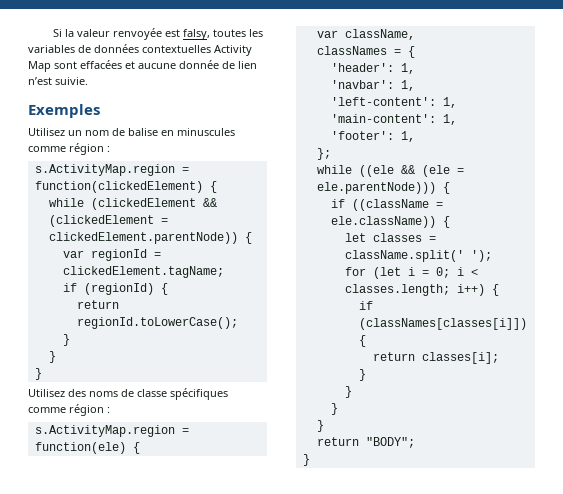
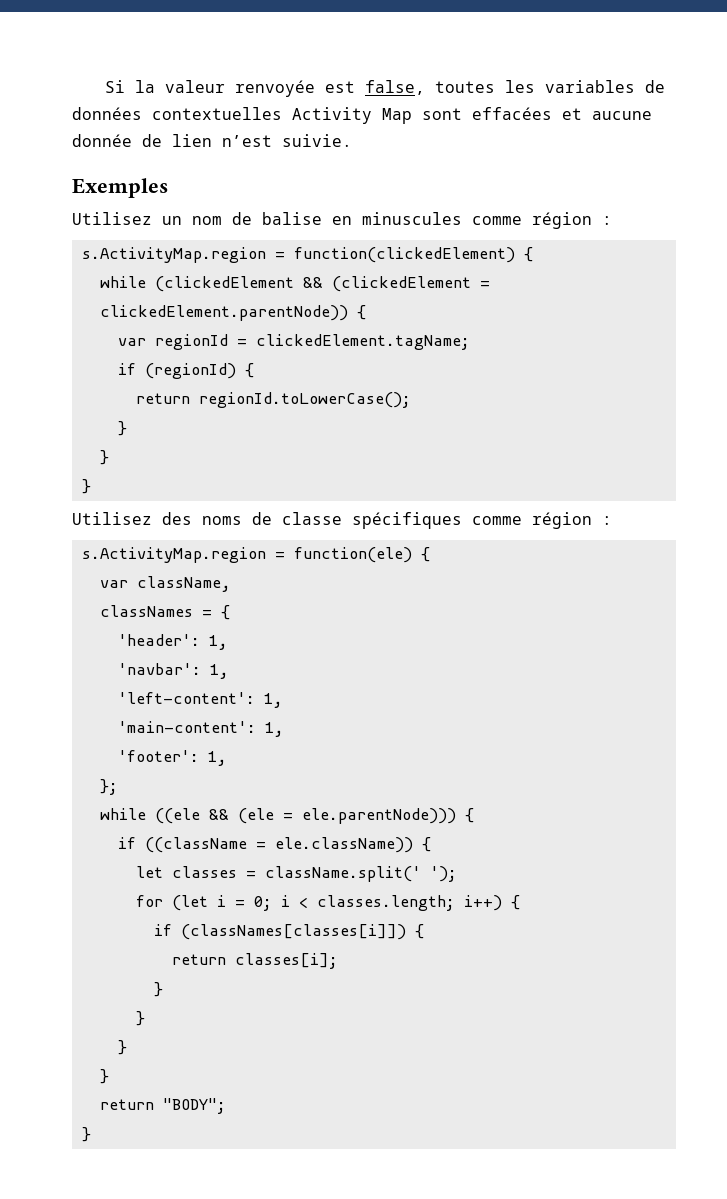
- Si la valeur renvoyée est falsy, toutes les variables de données contextuelles Activity Map sont effacées et aucune donnée de lien n’est suivie.
+ Si la valeur renvoyée est false, toutes les variables de données contextuelles Activity Map sont effacées et aucune donnée de lien n’est suivie.

